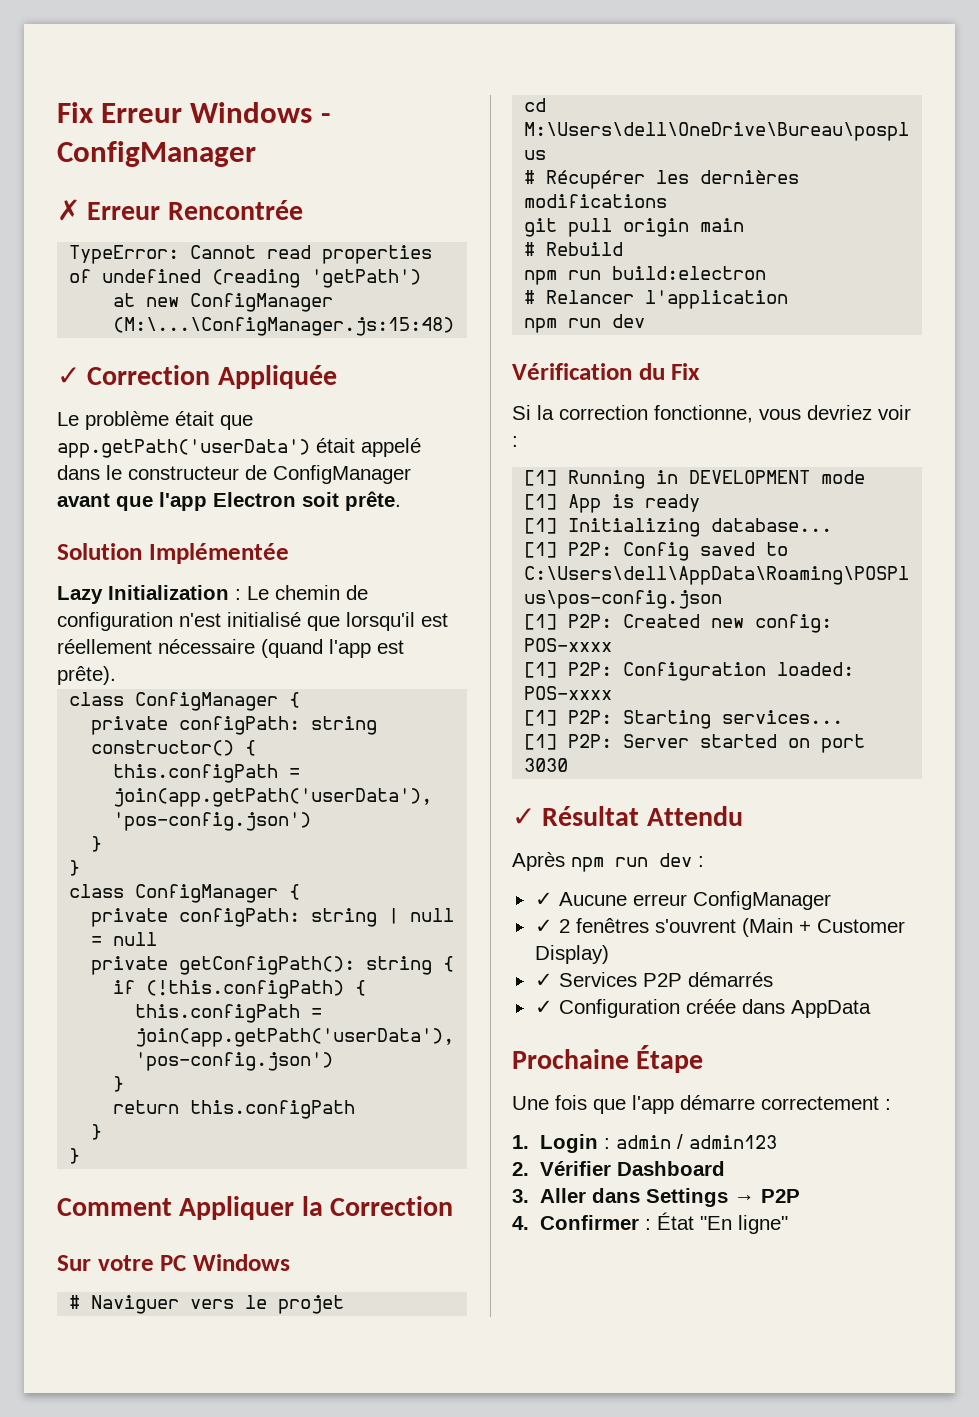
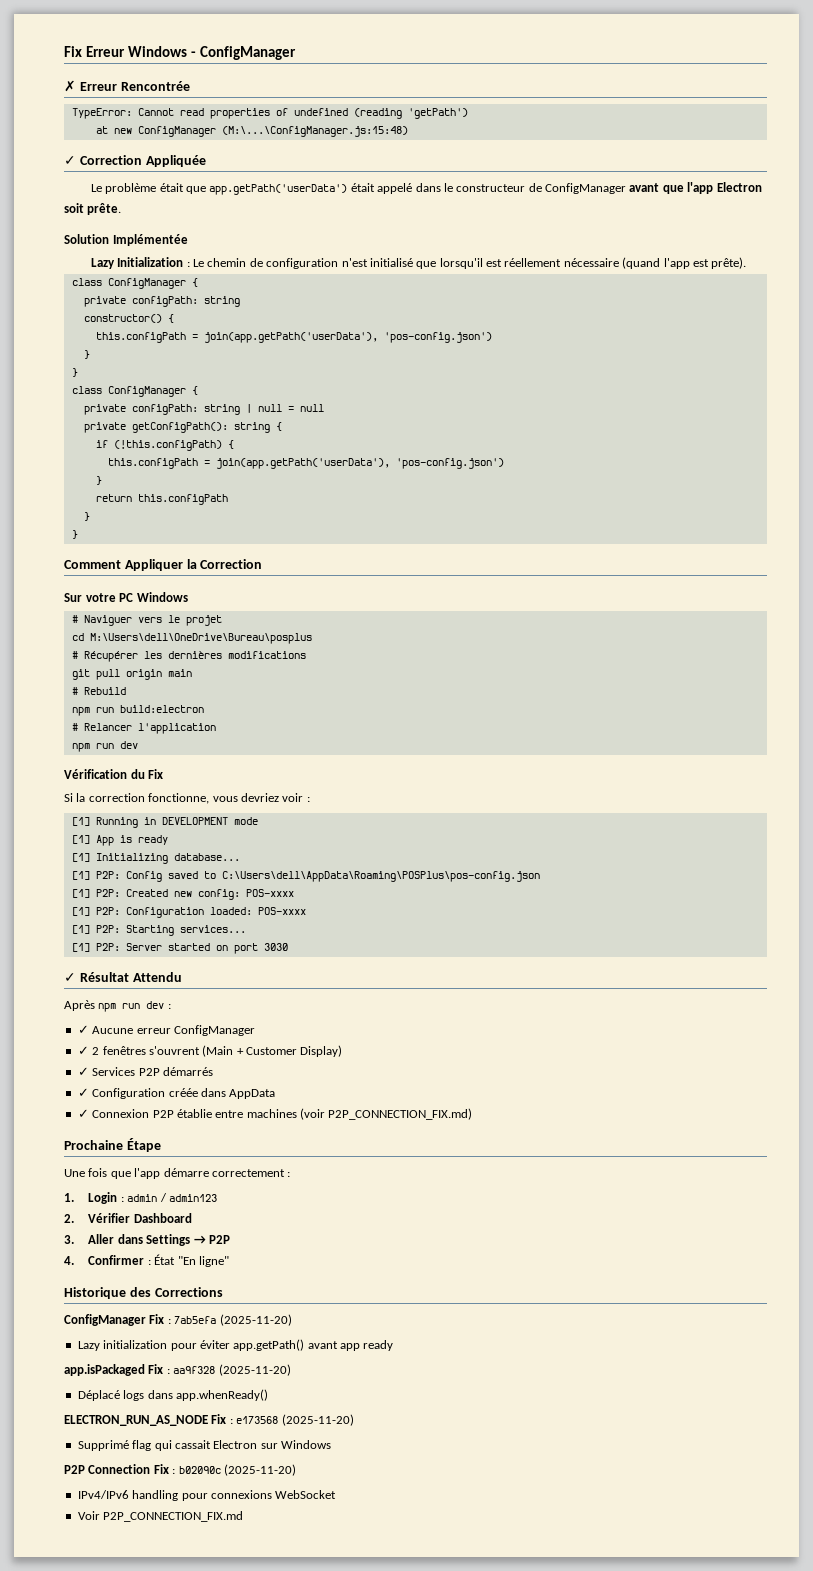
+ ✓ Connexion P2P établie entre machines (voir P2P_CONNECTION_FIX.md)
+ Historique des Corrections
+ ConfigManager Fix : 7ab5efa (2025-11-20)
+ Lazy initialization pour éviter app.getPath() avant app ready
+ app.isPackaged Fix : aa9f328 (2025-11-20)
+ Déplacé logs dans app.whenReady()
+ ELECTRON_RUN_AS_NODE Fix : e173568 (2025-11-20)
+ Supprimé flag qui cassait Electron sur Windows
+ P2P Connection Fix : b02090c (2025-11-20)
+ IPv4/IPv6 handling pour connexions WebSocket
+ Voir P2P_CONNECTION_FIX.md

